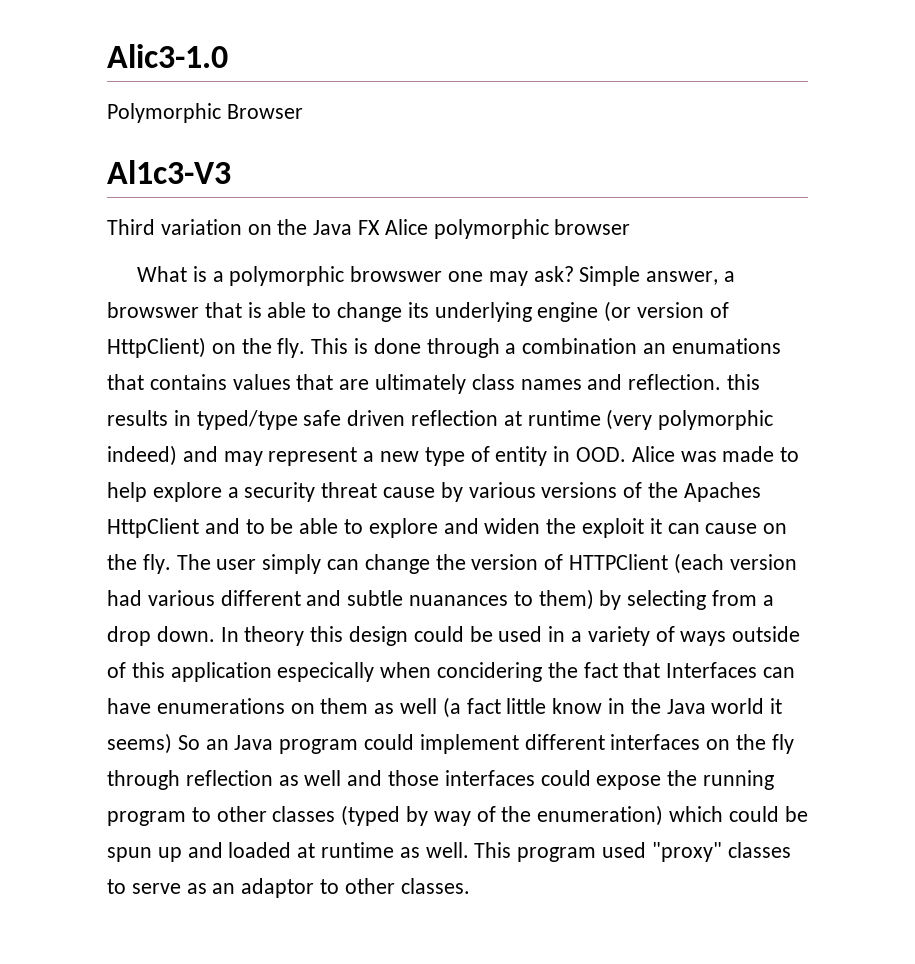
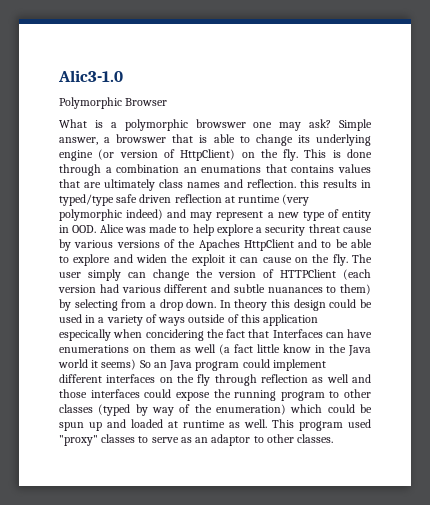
- Al1c3-V3
- Third variation on the Java FX Alice polymorphic browser

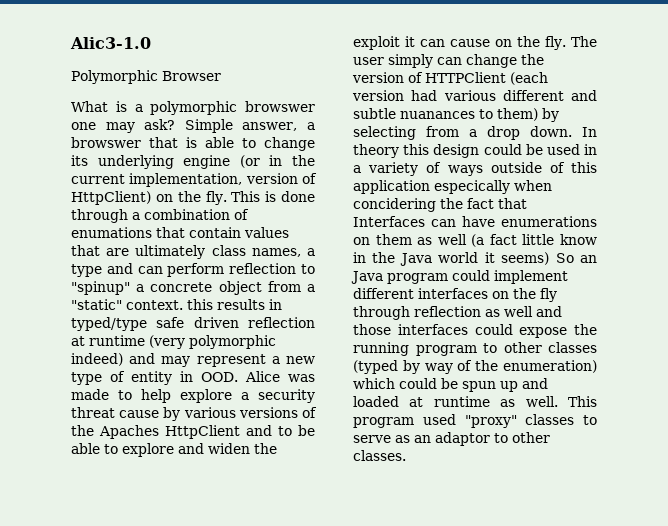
- Simple answer, a browswer that is able to change its underlying engine (or version of HttpClient) on the fly.
+ Simple answer, a browswer that is able to change its underlying engine (or in the current implementation, version of HttpClient) on the fly.
- This is done through a combination an enumations that contains values that are ultimately class names and reflection. this results in typed/type safe driven reflection at runtime (very polymorphic indeed) and may represent a new type of entity in OOD. Alice was made to help explore a security threat cause by various versions of the Apaches HttpClient and to be able to explore and widen the exploit it can cause on the fly.
+ This is done through a combination of enumations that contain values that are ultimately class names, a type and can perform reflection to "spinup" a concrete object from a "static" context. this results in typed/type safe driven reflection at runtime (very polymorphic indeed) and may represent a new type of entity in OOD. Alice was made to help explore a security threat cause by various versions of the Apaches HttpClient and to be able to explore and widen the exploit it can cause on the fly.

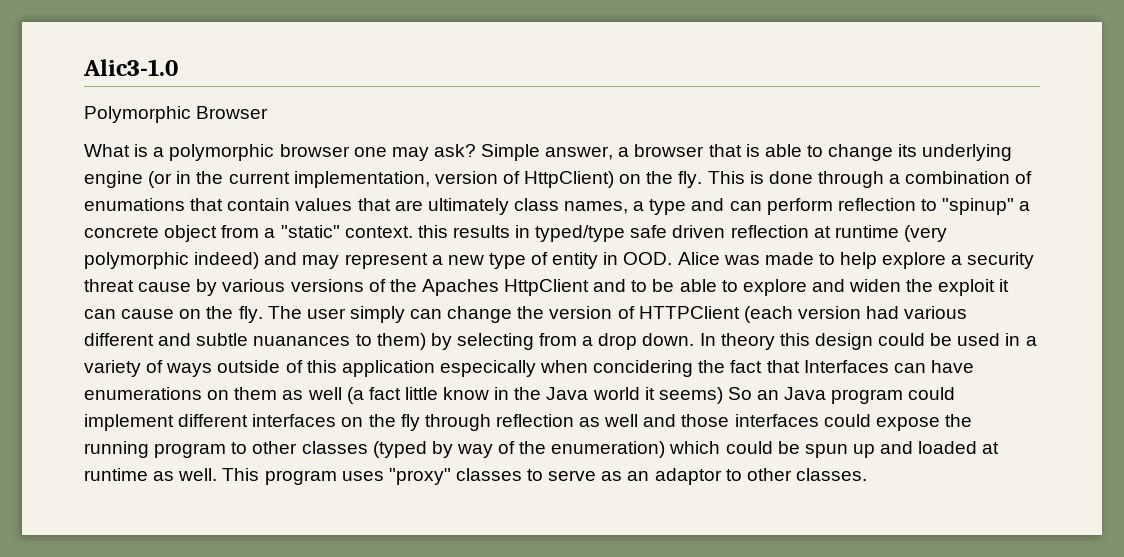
- What is a polymorphic browswer one may ask?
+ What is a polymorphic browser one may ask?
- Simple answer, a browswer that is able to change its underlying engine (or in the current implementation, version of HttpClient) on the fly.
+ Simple answer, a browser that is able to change its underlying engine (or in the current implementation, version of HttpClient) on the fly.
- This program used "proxy" classes to serve as an adaptor to other classes.
+ This program uses "proxy" classes to serve as an adaptor to other classes.

